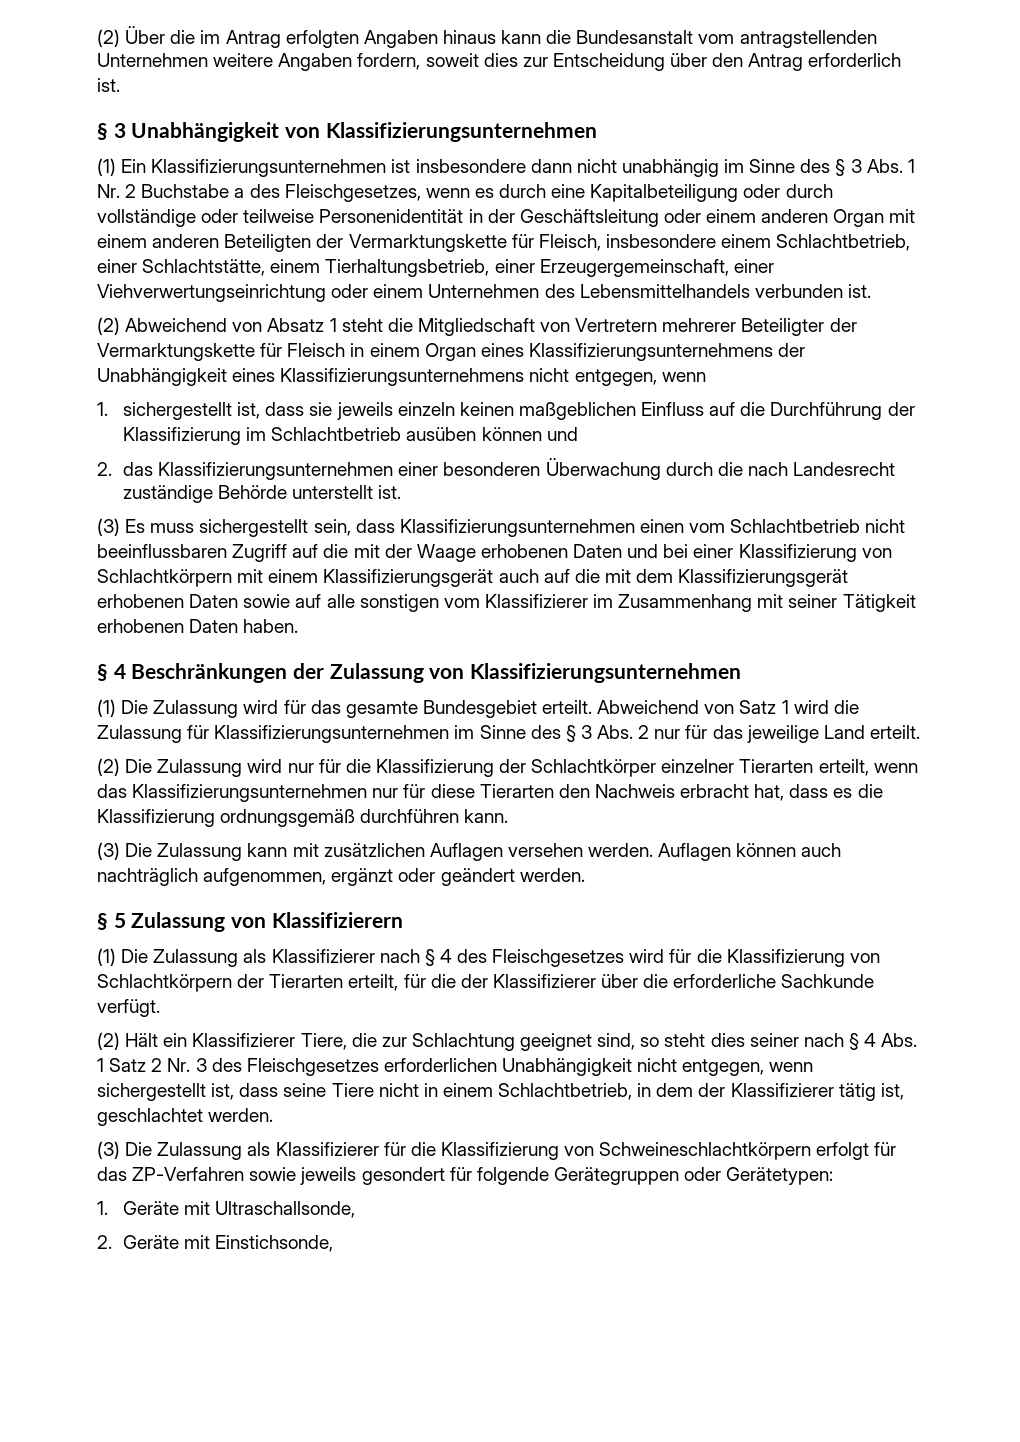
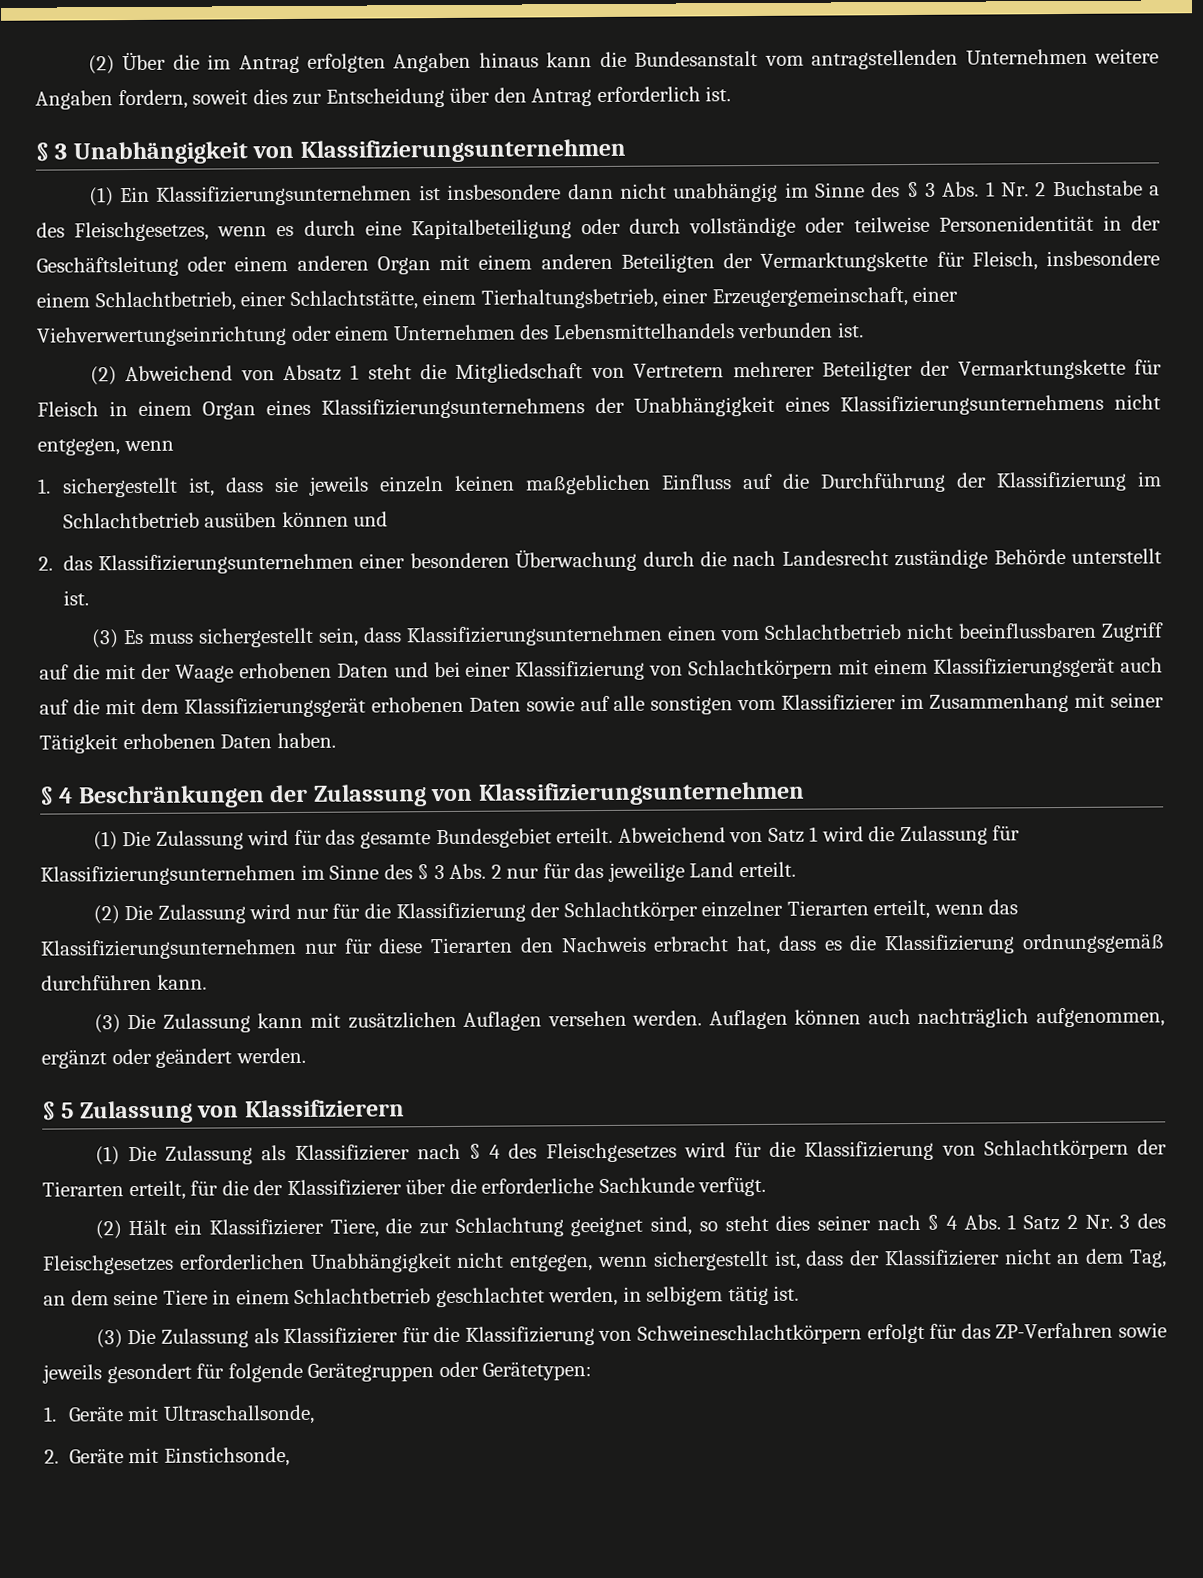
- (2) Hält ein Klassifizierer Tiere, die zur Schlachtung geeignet sind, so steht dies seiner nach § 4 Abs. 1 Satz 2 Nr. 3 des Fleischgesetzes erforderlichen Unabhängigkeit nicht entgegen, wenn sichergestellt ist, dass seine Tiere nicht in einem Schlachtbetrieb, in dem der Klassifizierer tätig ist, geschlachtet werden.
+ (2) Hält ein Klassifizierer Tiere, die zur Schlachtung geeignet sind, so steht dies seiner nach § 4 Abs. 1 Satz 2 Nr. 3 des Fleischgesetzes erforderlichen Unabhängigkeit nicht entgegen, wenn sichergestellt ist, dass der Klassifizierer nicht an dem Tag, an dem seine Tiere in einem Schlachtbetrieb geschlachtet werden, in selbigem tätig ist.

